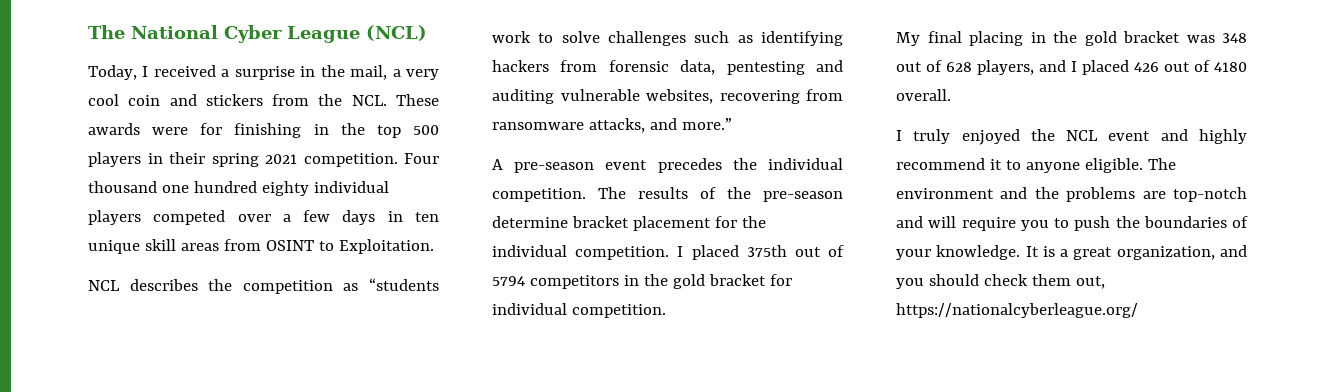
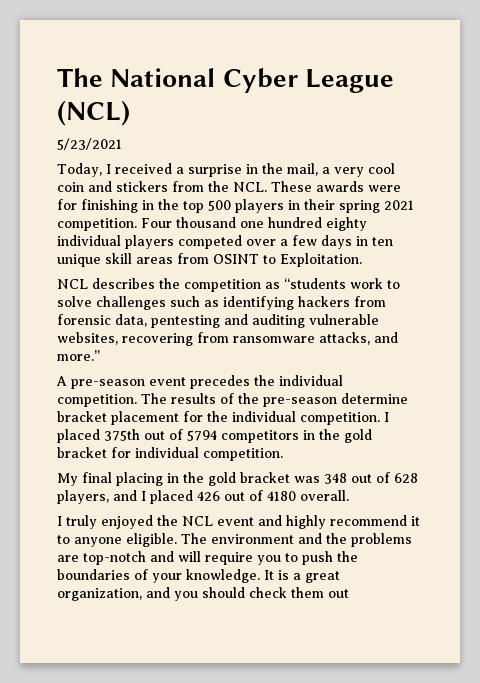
+ 5/23/2021
- It is a great organization, and you should check them out, https://nationalcyberleague.org/
+ It is a great organization, and you should check them out

